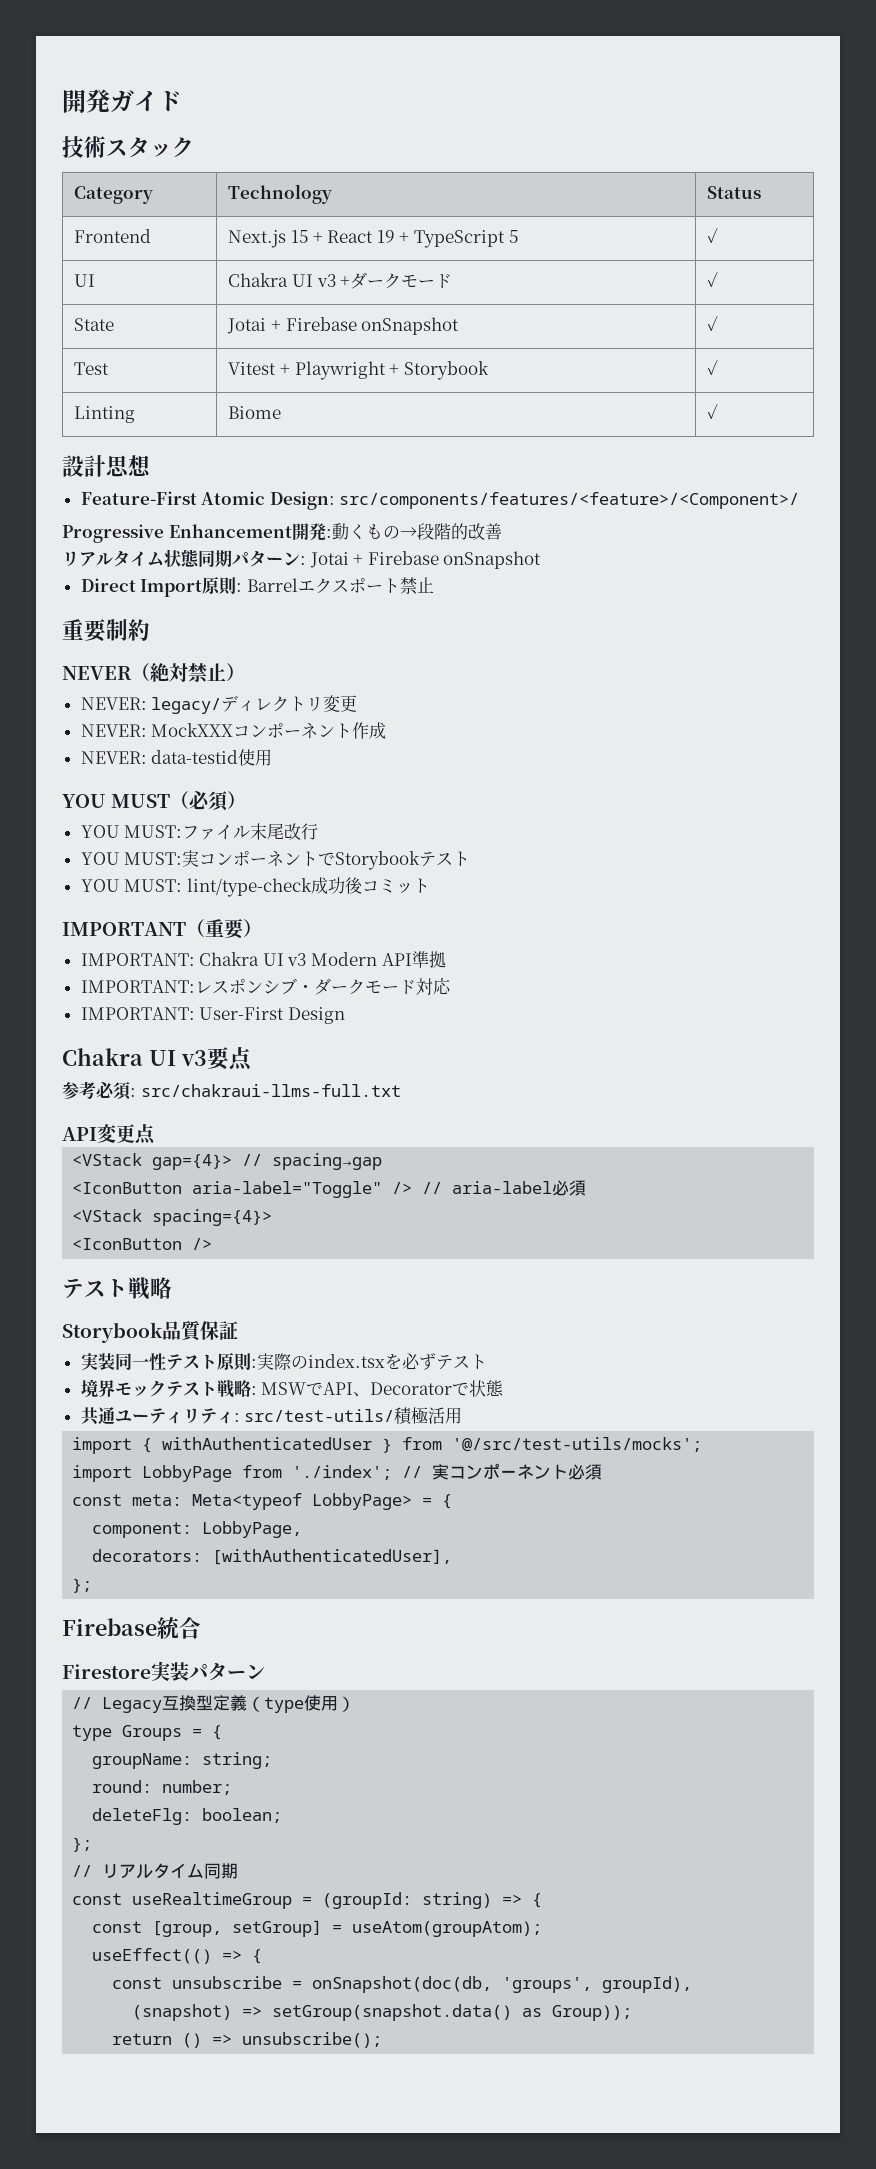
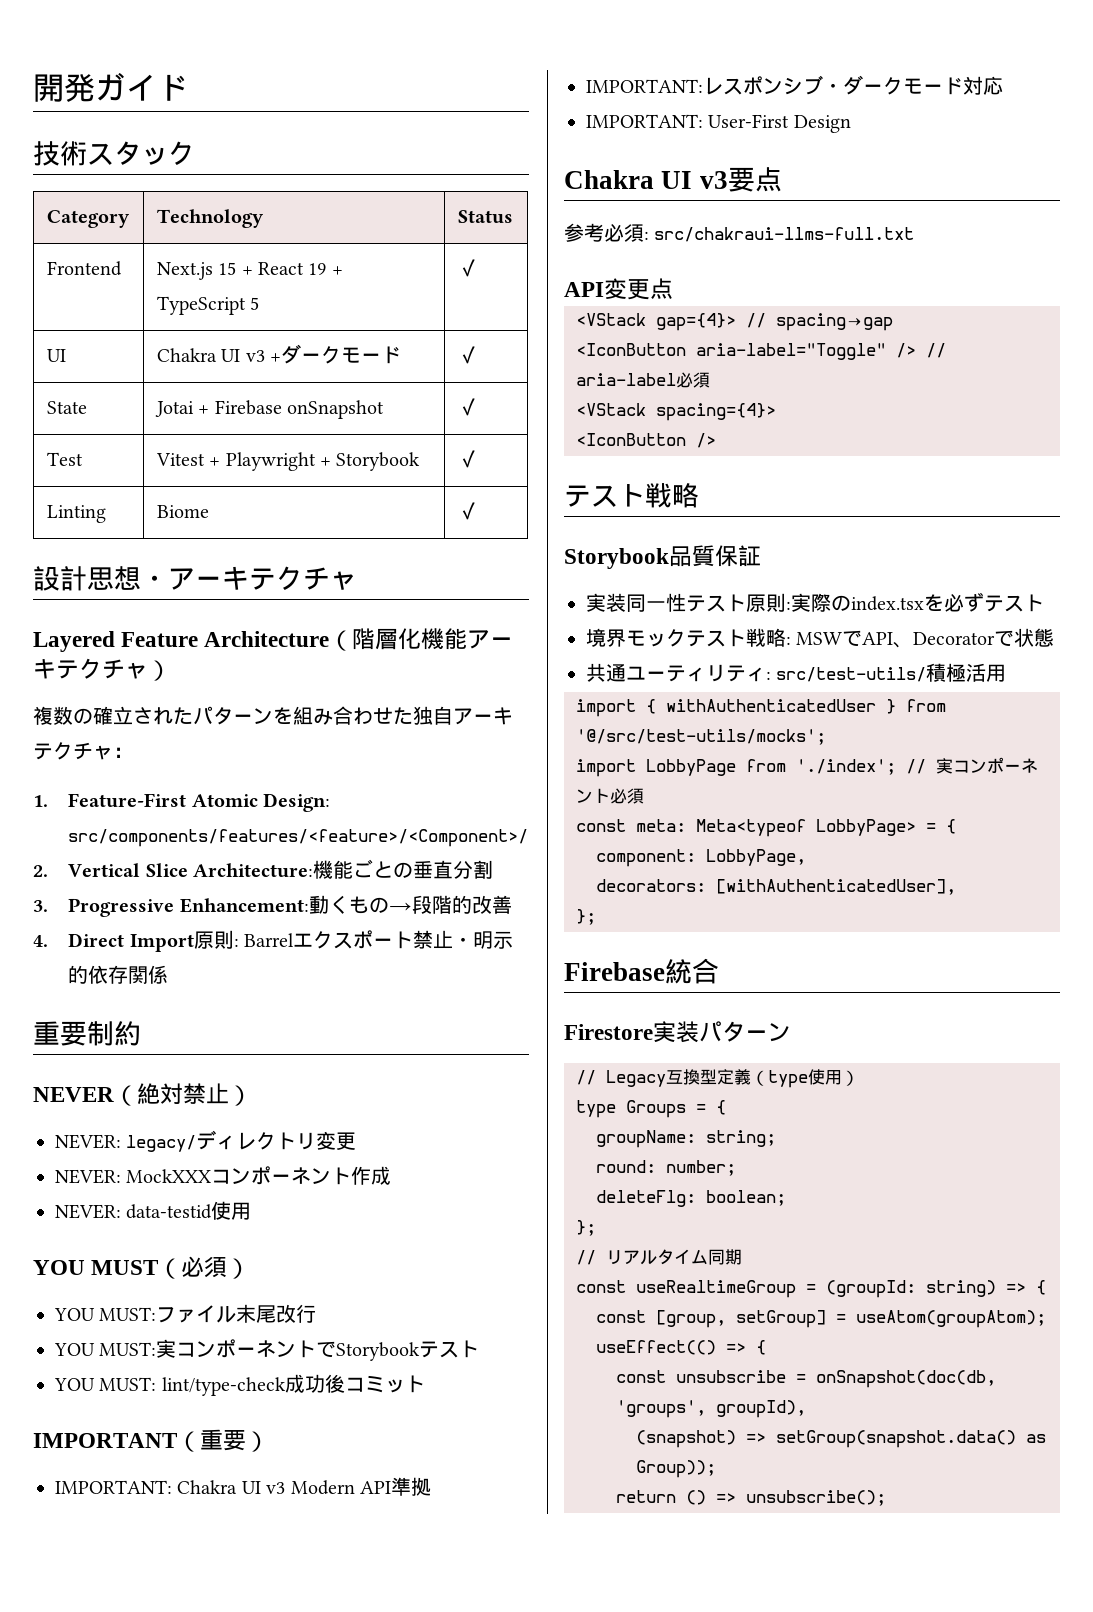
- 設計思想
- Feature-First Atomic Design: src/components/features/<feature>/<Component>/
- Progressive Enhancement開発:動くもの→段階的改善
+ 設計思想・アーキテクチャ
+ Layered Feature Architecture（階層化機能アーキテクチャ）
+ 複数の確立されたパターンを組み合わせた独自アーキテクチャ：
+ 1. Feature-First Atomic Design: src/components/features/<feature>/<Component>/
+ 2. Vertical Slice Architecture:機能ごとの垂直分割
+ 3. Progressive Enhancement:動くもの→段階的改善
- リアルタイム状態同期パターン: Jotai + Firebase onSnapshot
- Direct Import原則: Barrelエクスポート禁止
+ 4. Direct Import原則: Barrelエクスポート禁止・明示的依存関係

